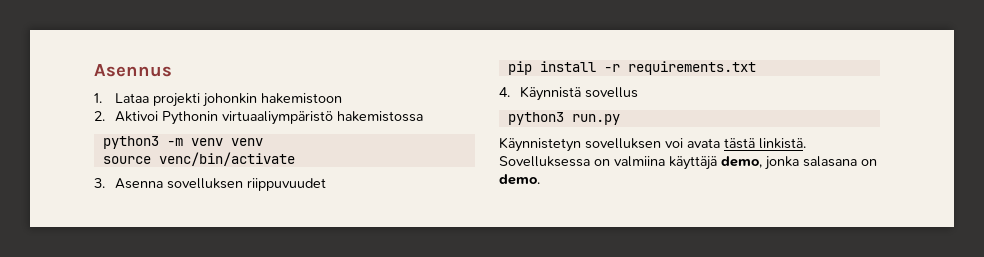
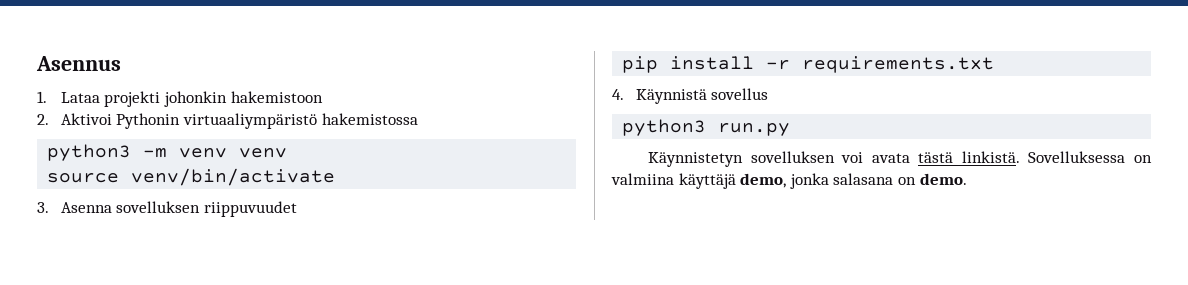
- source venc/bin/activate
+ source venv/bin/activate

